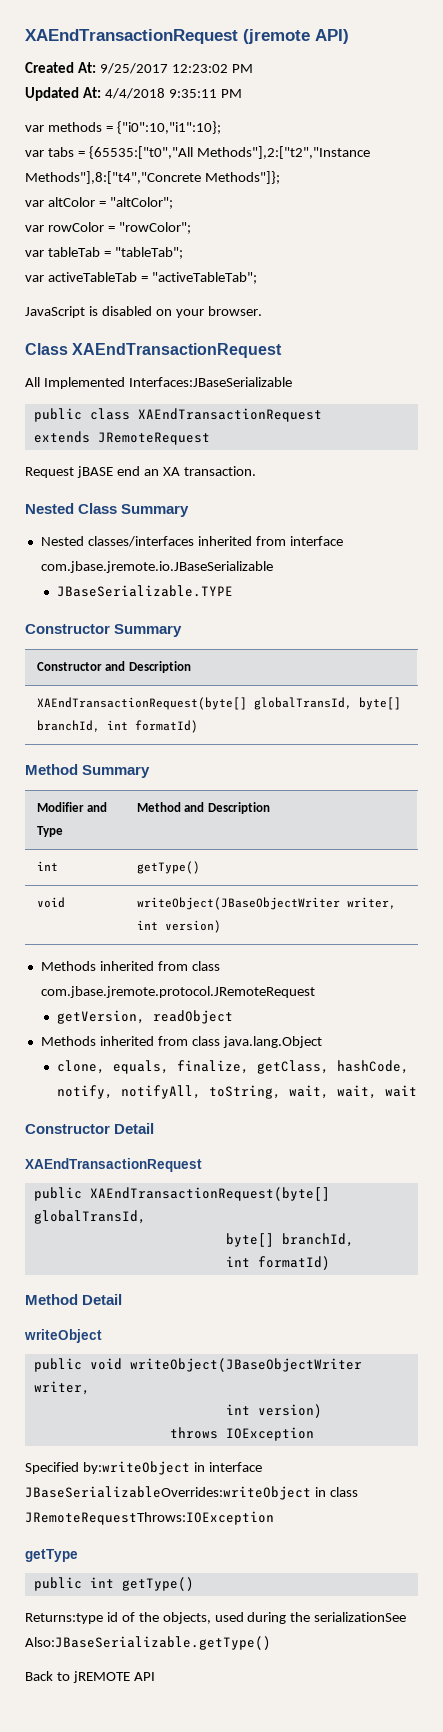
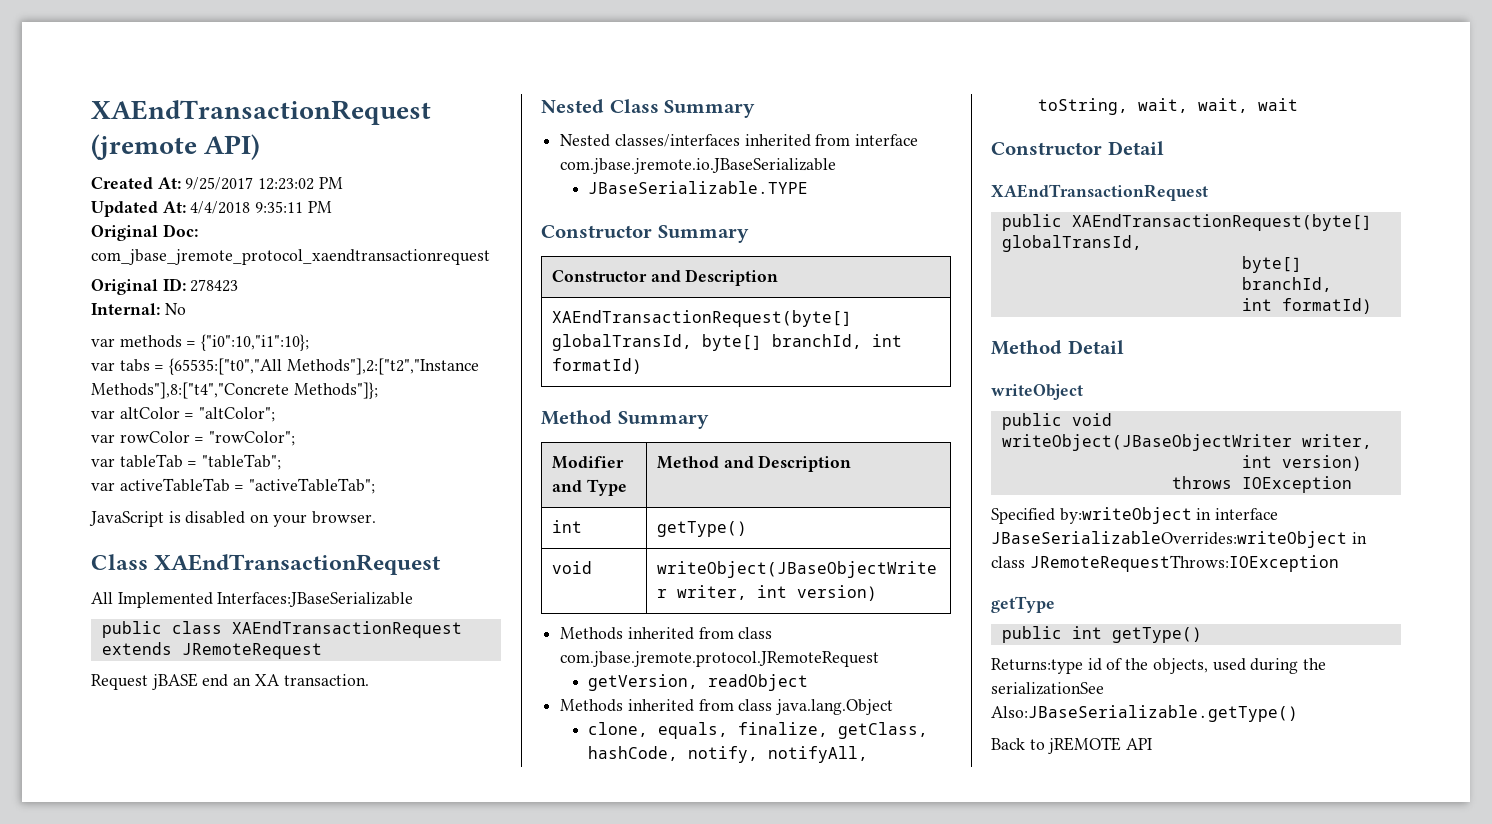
+ Original Doc: com_jbase_jremote_protocol_xaendtransactionrequest
+ Original ID: 278423
+ Internal: No

